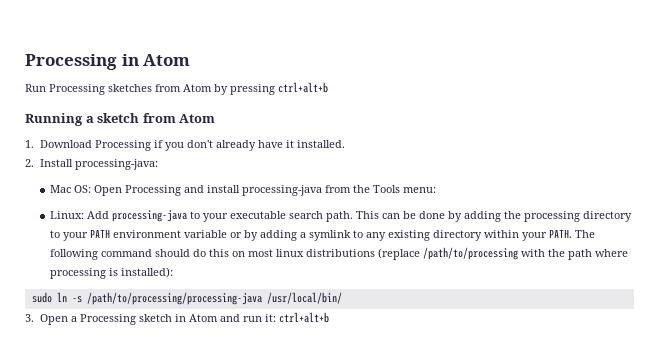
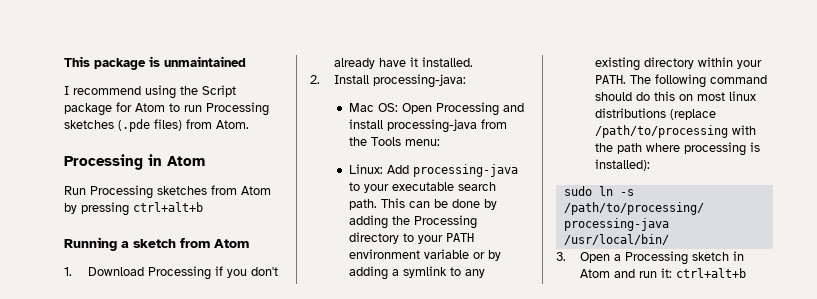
+ This package is unmaintained
+ I recommend using the Script package for Atom to run Processing sketches (.pde files) from Atom.
- This can be done by adding the processing directory to your PATH environment variable or by adding a symlink to any existing directory within your PATH.
+ This can be done by adding the Processing directory to your PATH environment variable or by adding a symlink to any existing directory within your PATH.

